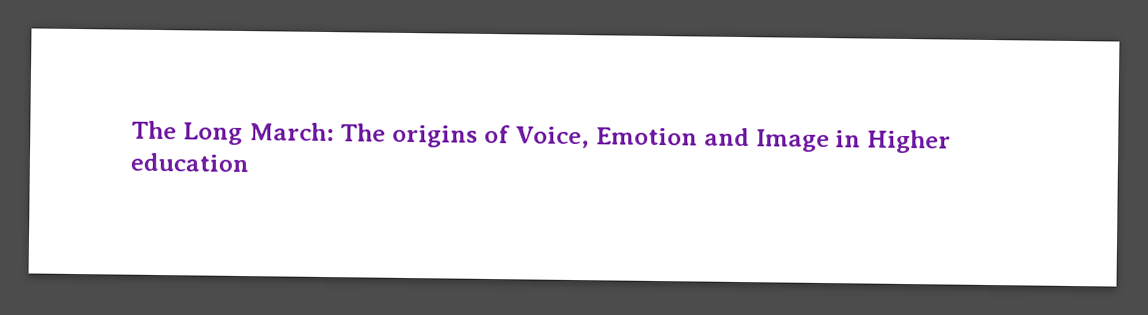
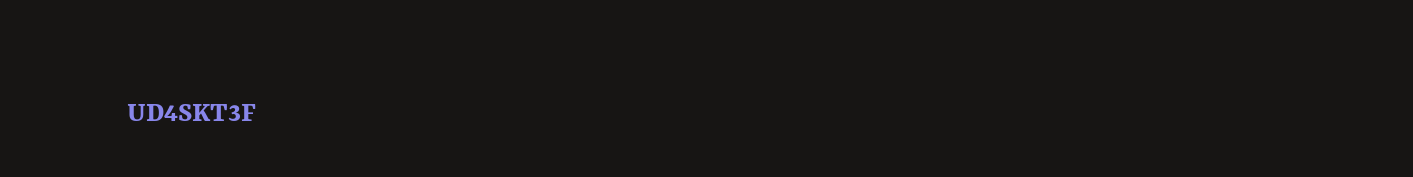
- The Long March: The origins of Voice, Emotion and Image in Higher education
+ UD4SKT3F

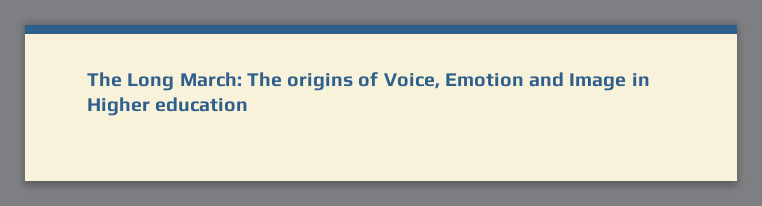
- UD4SKT3F
+ The Long March: The origins of Voice, Emotion and Image in Higher education

